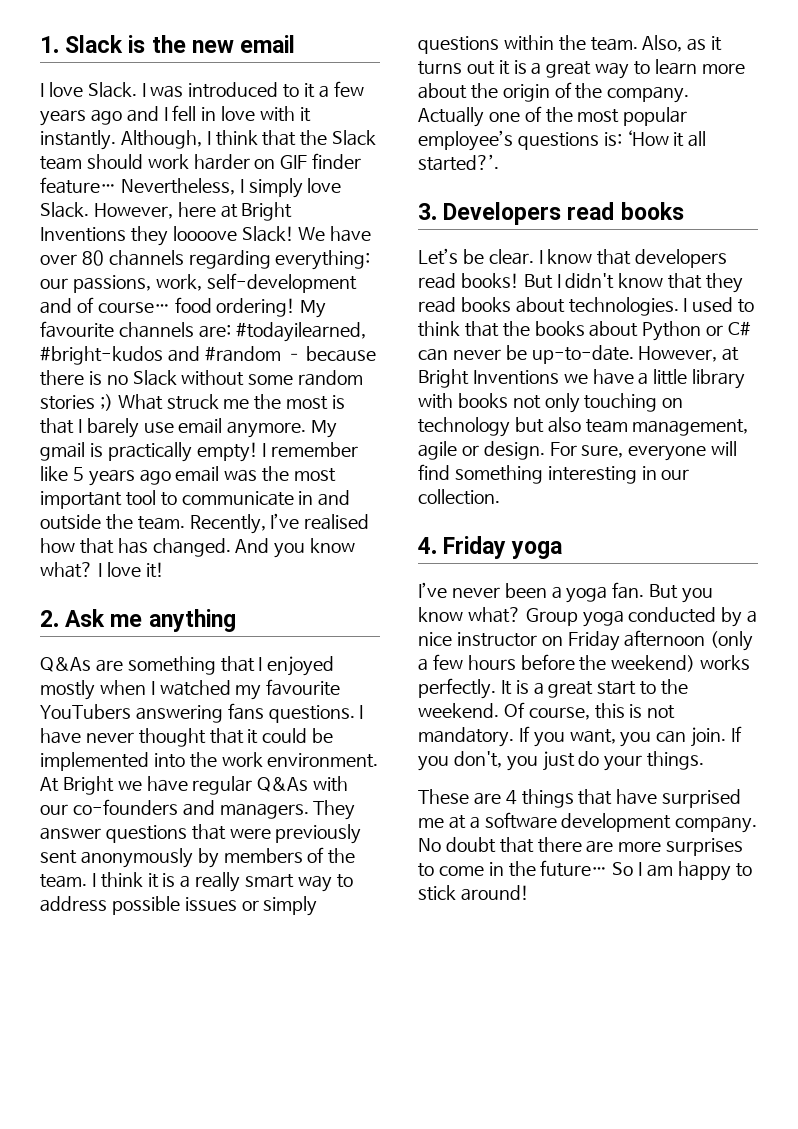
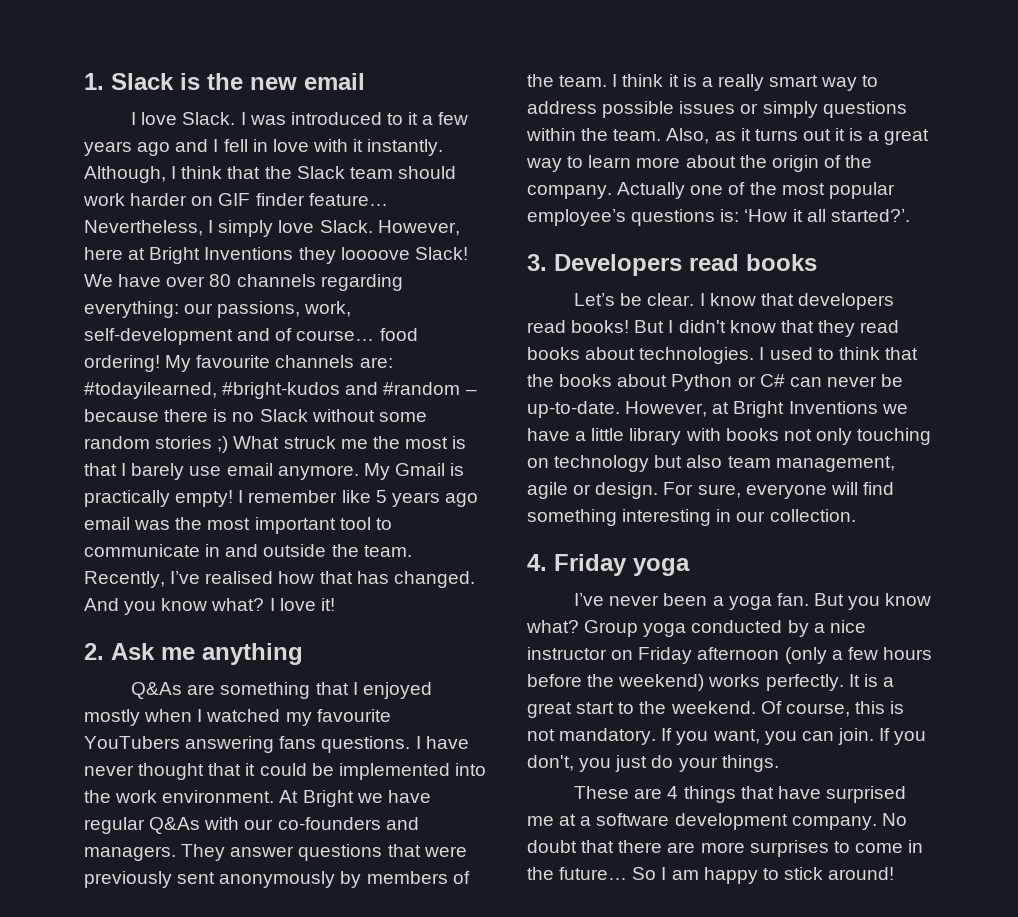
- My gmail is practically empty!
+ My Gmail is practically empty!

